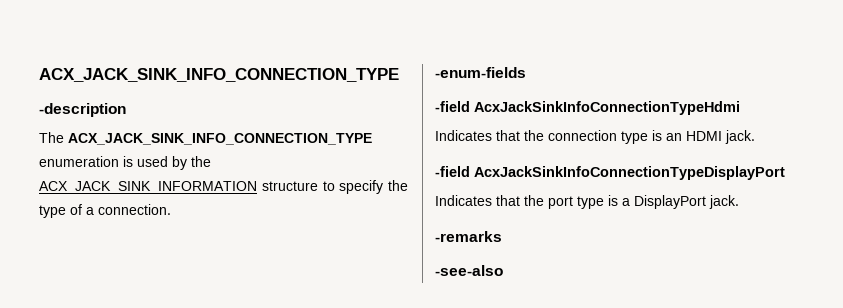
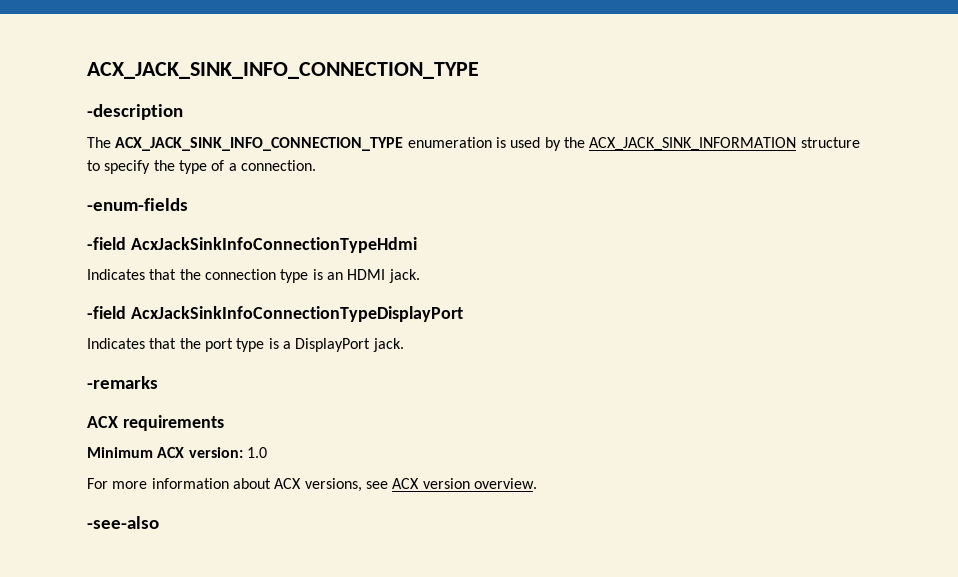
+ ACX requirements
+ Minimum ACX version: 1.0
+ For more information about ACX versions, see ACX version overview.

